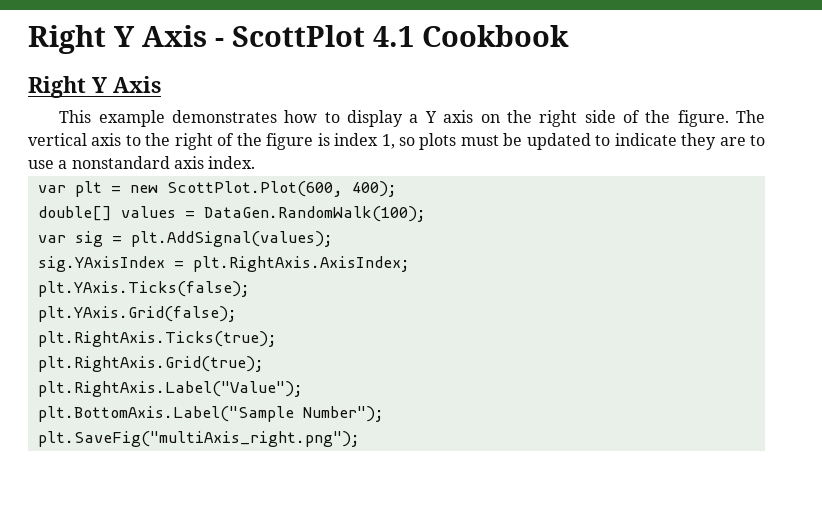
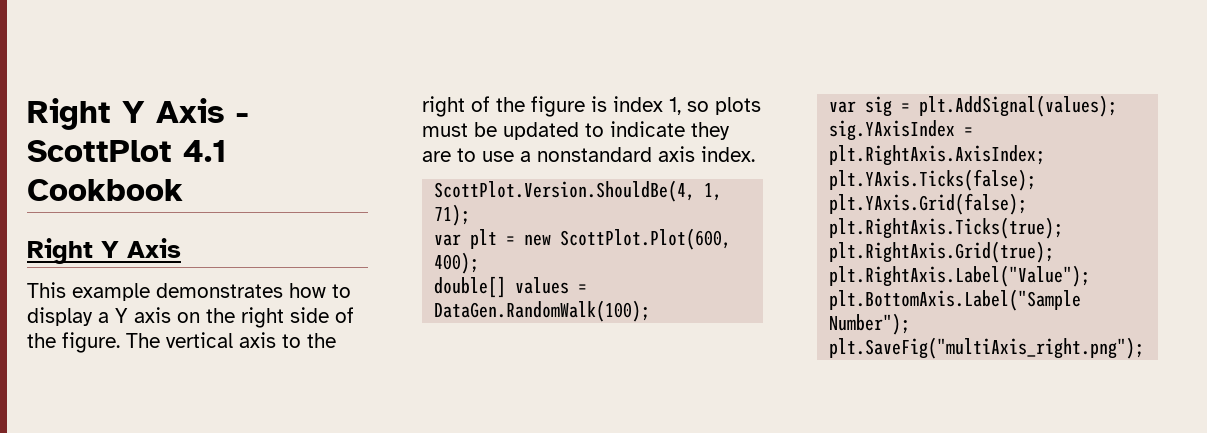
+ ScottPlot.Version.ShouldBe(4, 1, 71);

